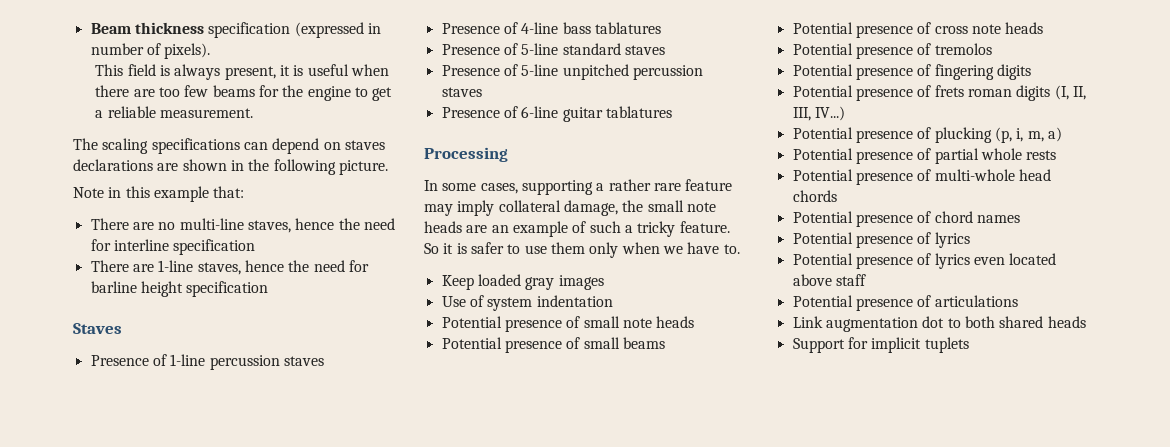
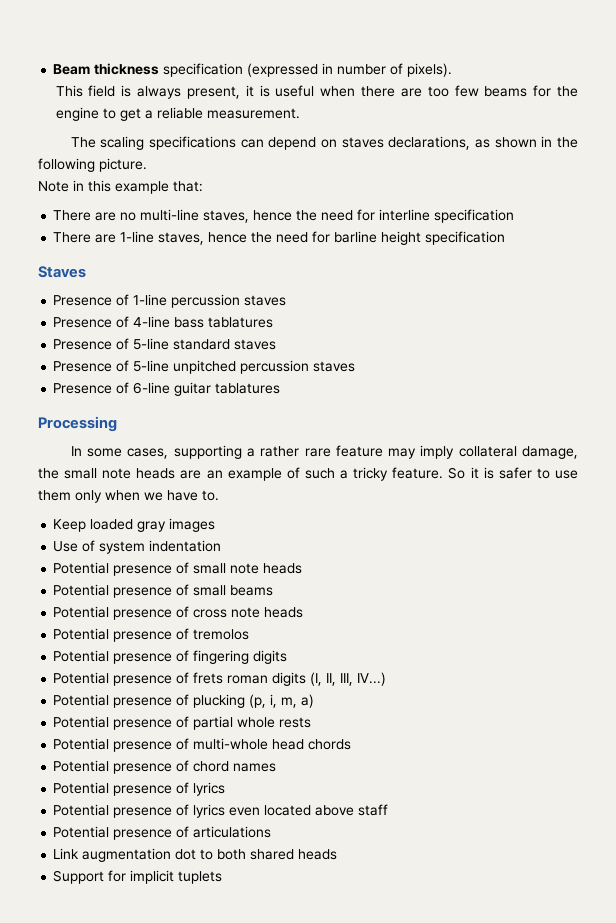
- The scaling specifications can depend on staves declarations are shown in the following picture.
+ The scaling specifications can depend on staves declarations, as shown in the following picture.

